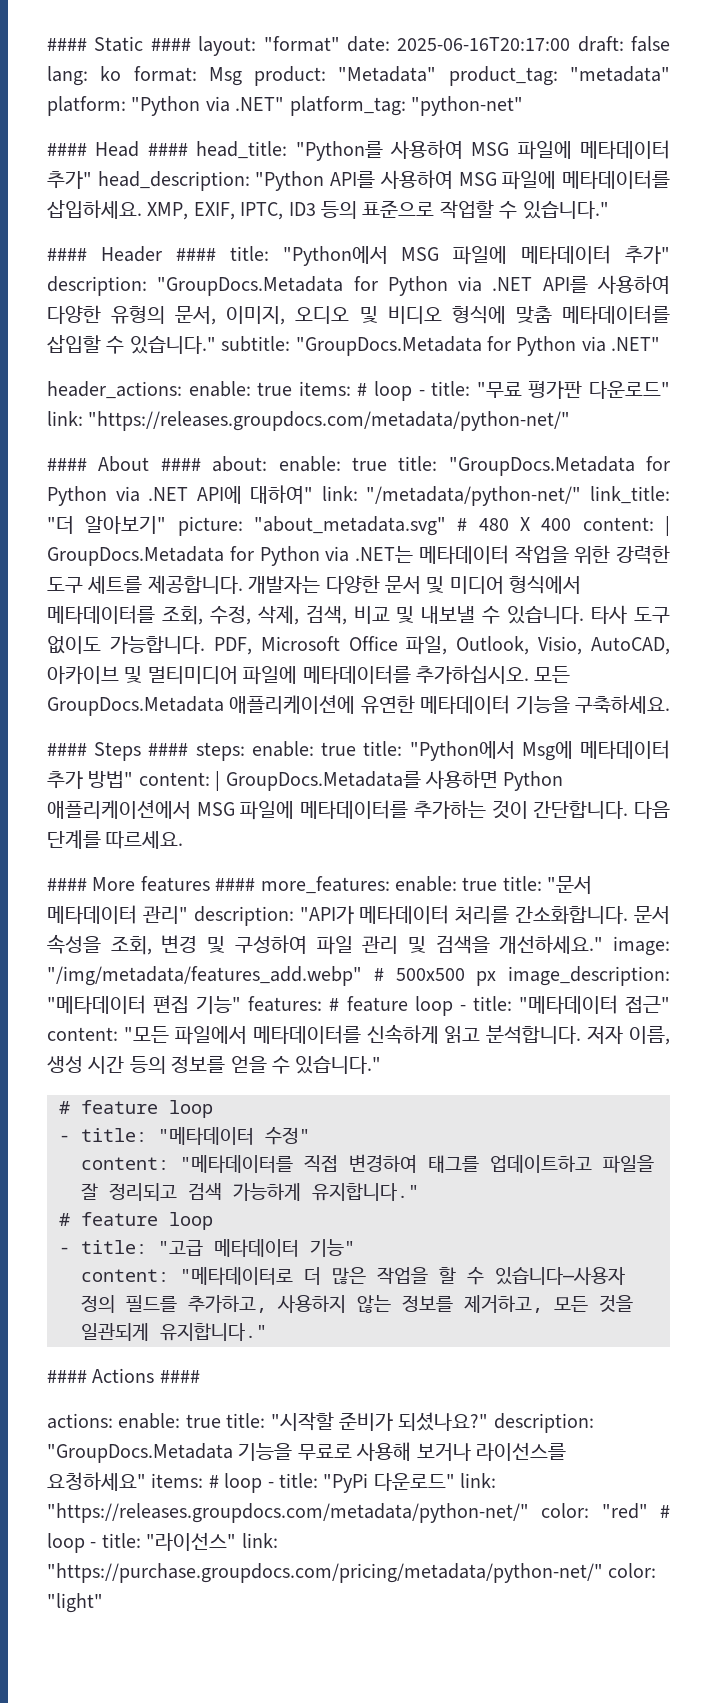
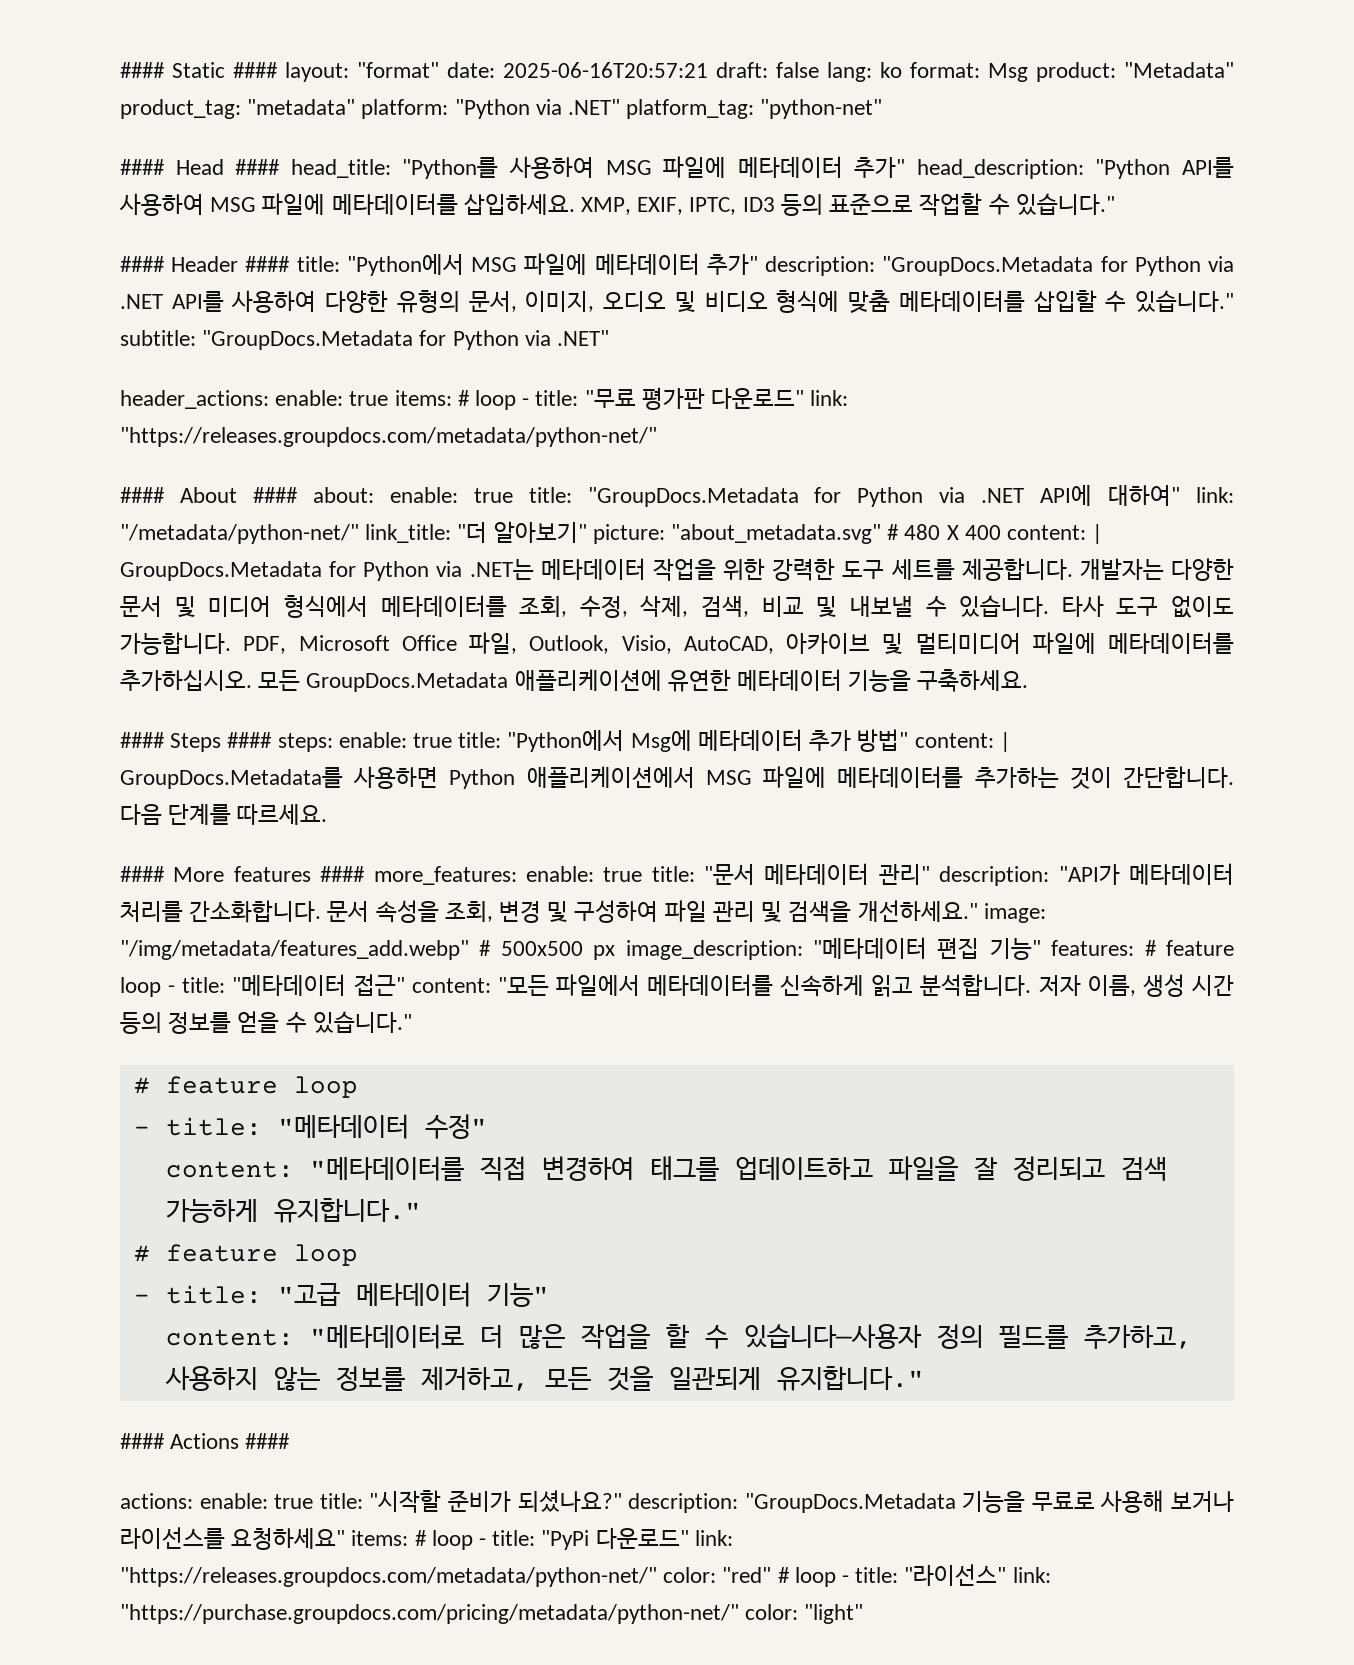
- #### Static #### layout: "format" date: 2025-06-16T20:17:00 draft: false lang: ko format: Msg product: "Metadata" product_tag: "metadata" platform: "Python via .NET" platform_tag: "python-net"
+ #### Static #### layout: "format" date: 2025-06-16T20:57:21 draft: false lang: ko format: Msg product: "Metadata" product_tag: "metadata" platform: "Python via .NET" platform_tag: "python-net"

